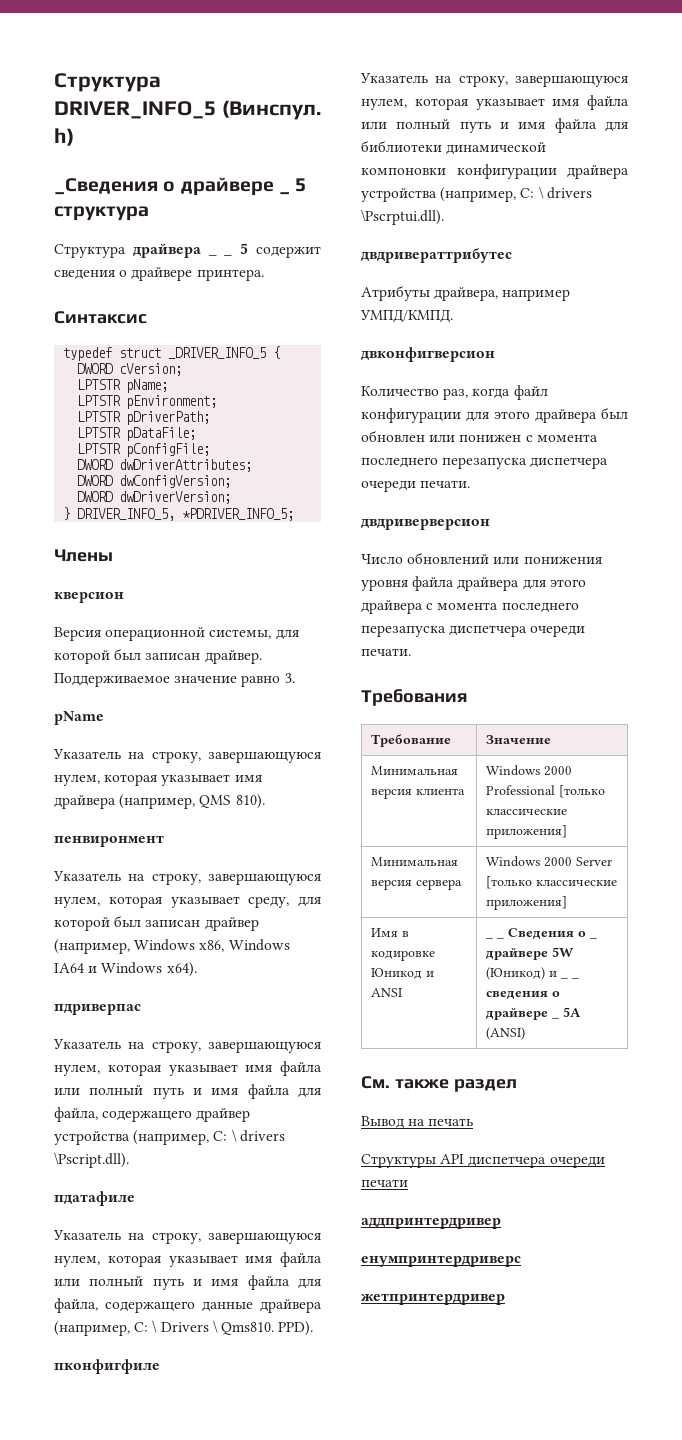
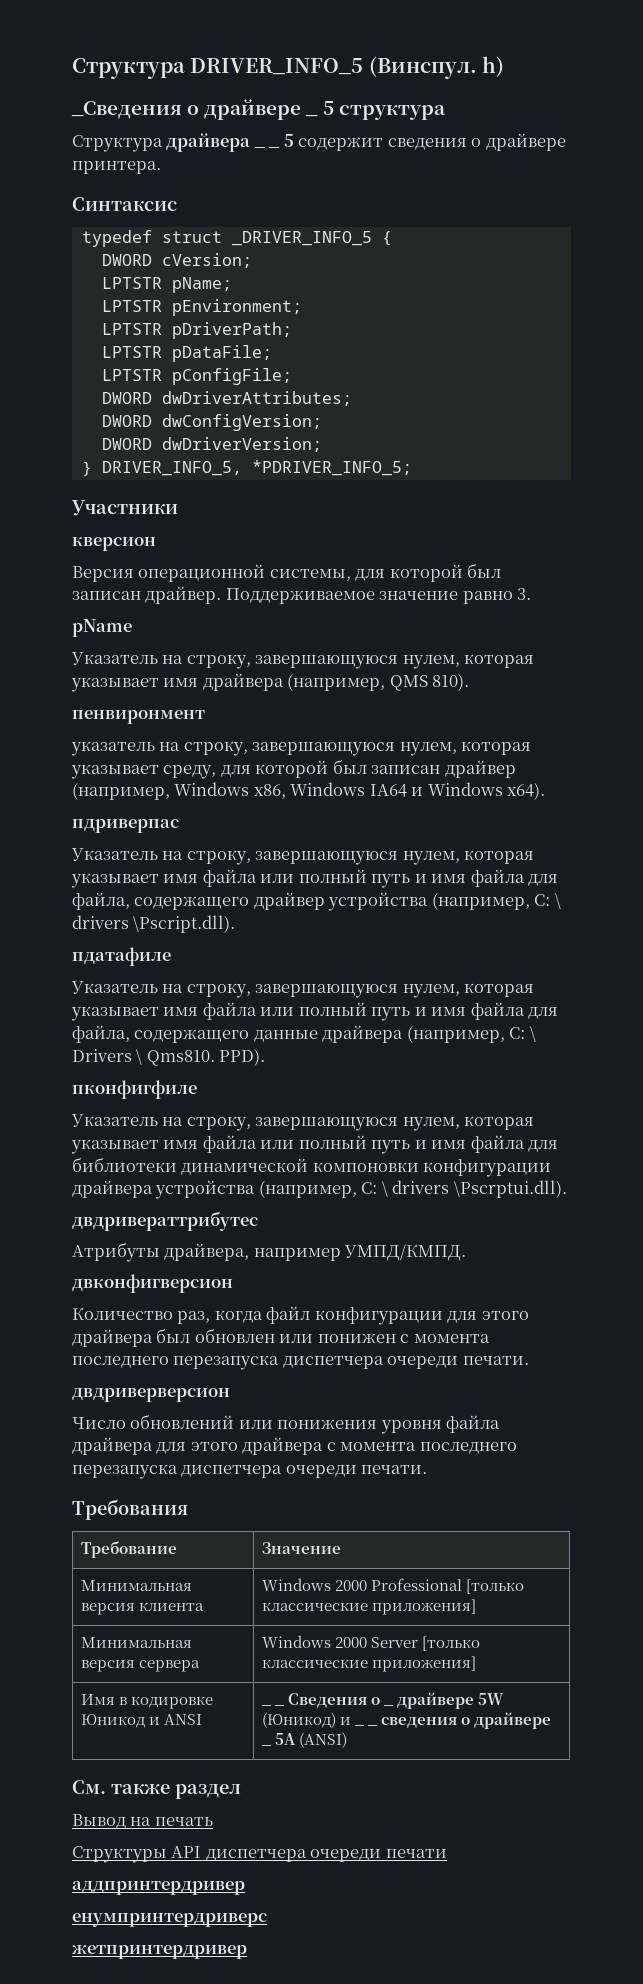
- Члены
+ Участники
- Указатель на строку, завершающуюся нулем, которая указывает среду, для которой был записан драйвер (например, Windows x86, Windows IA64 и Windows x64).
+ указатель на строку, завершающуюся нулем, которая указывает среду, для которой был записан драйвер (например, Windows x86, Windows IA64 и Windows x64).

